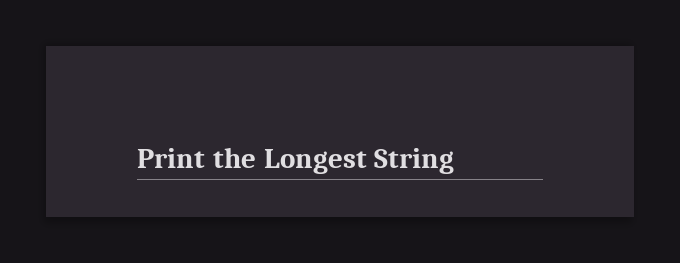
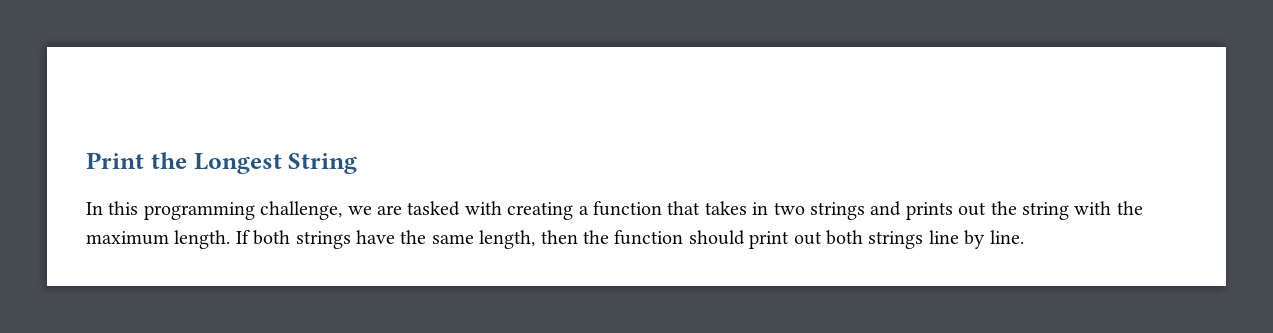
+ In this programming challenge, we are tasked with creating a function that takes in two strings and prints out the string with the maximum length. If both strings have the same length, then the function should print out both strings line by line.

